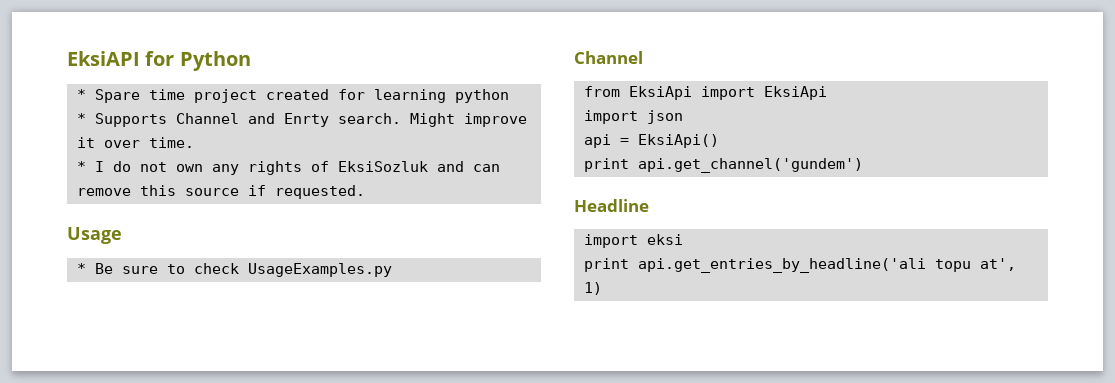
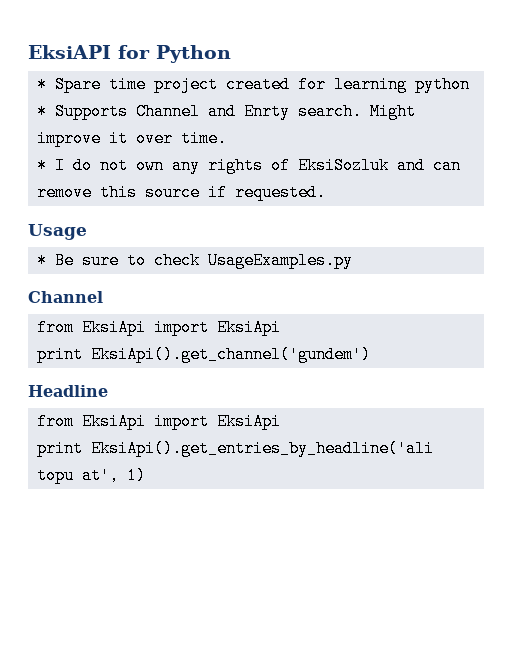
- import json
- api = EksiApi()
- print api.get_channel('gundem')
+ print EksiApi().get_channel('gundem')
  Headline
- import eksi
- print api.get_entries_by_headline('ali topu at', 1)
+ from EksiApi import EksiApi
+ print EksiApi().get_entries_by_headline('ali topu at', 1)

